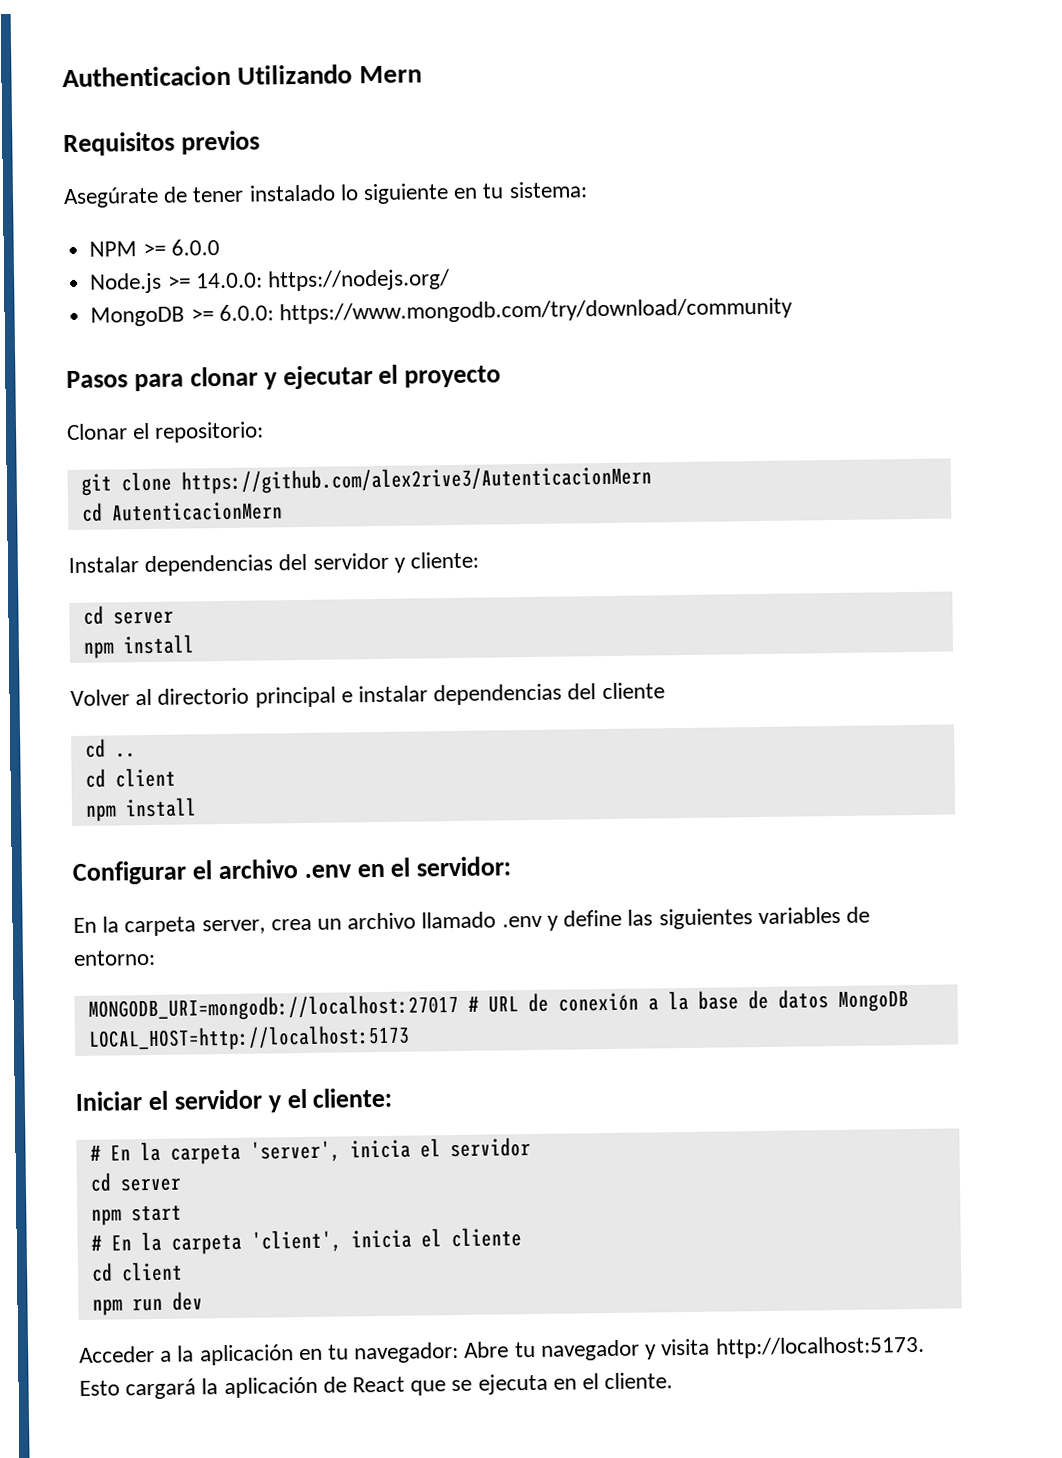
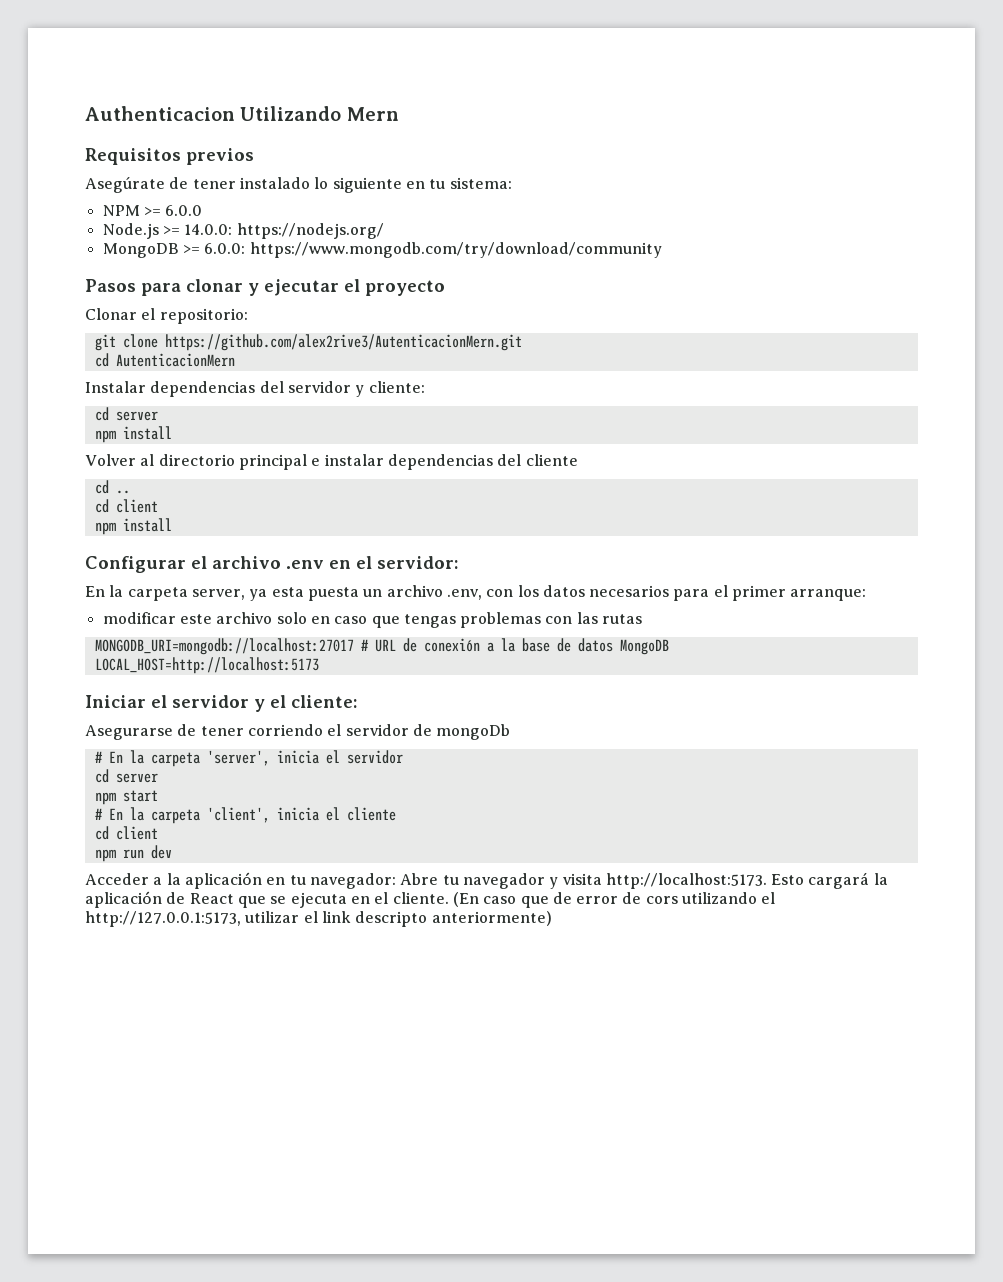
- git clone https://github.com/alex2rive3/AutenticacionMern
+ git clone https://github.com/alex2rive3/AutenticacionMern.git
- En la carpeta server, crea un archivo llamado .env y define las siguientes variables de entorno:
+ En la carpeta server, ya esta puesta un archivo .env, con los datos necesarios para el primer arranque:
+ modificar este archivo solo en caso que tengas problemas con las rutas
+ Asegurarse de tener corriendo el servidor de mongoDb
+ (En caso que de error de cors utilizando el http://127.0.0.1:5173, utilizar el link descripto anteriormente)

